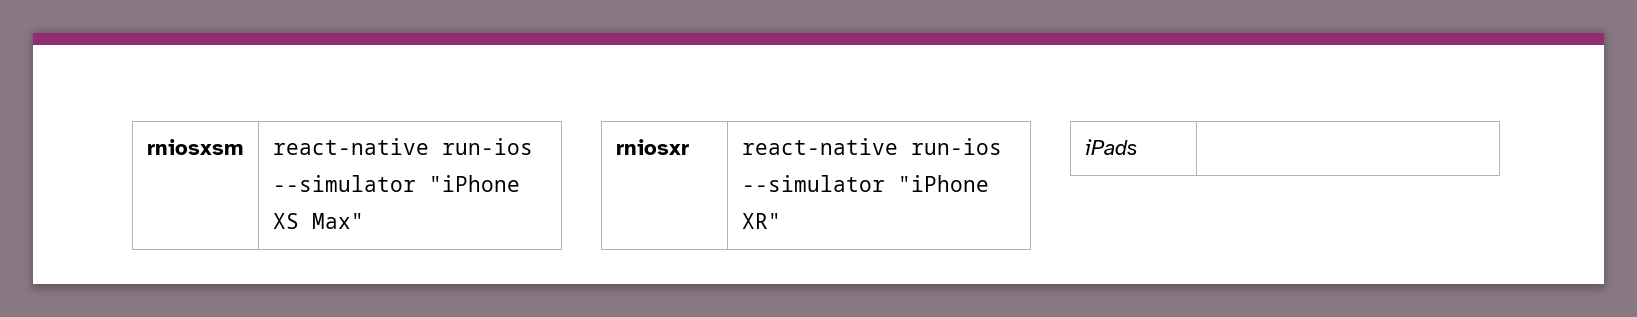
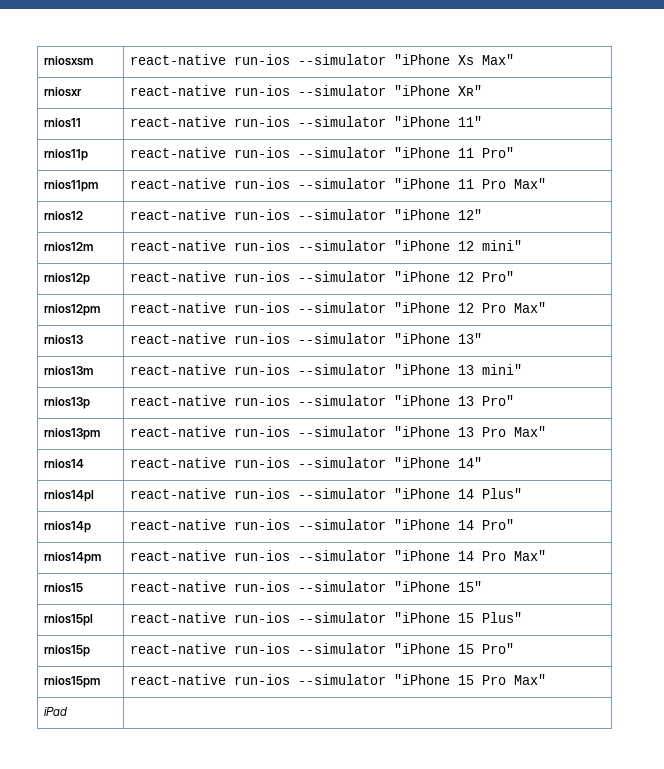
- rniosxsm | react-native run-ios --simulator "iPhone XS Max"
+ rniosxsm | react-native run-ios --simulator "iPhone Xs Max"
- rniosxr | react-native run-ios --simulator "iPhone XR"
- iPads |
+ rniosxr | react-native run-ios --simulator "iPhone Xʀ"
+ rnios11 | react-native run-ios --simulator "iPhone 11"
+ rnios11p | react-native run-ios --simulator "iPhone 11 Pro"
+ rnios11pm | react-native run-ios --simulator "iPhone 11 Pro Max"
+ rnios12 | react-native run-ios --simulator "iPhone 12"
+ rnios12m | react-native run-ios --simulator "iPhone 12 mini"
+ rnios12p | react-native run-ios --simulator "iPhone 12 Pro"
+ rnios12pm | react-native run-ios --simulator "iPhone 12 Pro Max"
+ rnios13 | react-native run-ios --simulator "iPhone 13"
+ rnios13m | react-native run-ios --simulator "iPhone 13 mini"
+ rnios13p | react-native run-ios --simulator "iPhone 13 Pro"
+ rnios13pm | react-native run-ios --simulator "iPhone 13 Pro Max"
+ rnios14 | react-native run-ios --simulator "iPhone 14"
+ rnios14pl | react-native run-ios --simulator "iPhone 14 Plus"
+ rnios14p | react-native run-ios --simulator "iPhone 14 Pro"
+ rnios14pm | react-native run-ios --simulator "iPhone 14 Pro Max"
+ rnios15 | react-native run-ios --simulator "iPhone 15"
+ rnios15pl | react-native run-ios --simulator "iPhone 15 Plus"
+ rnios15p | react-native run-ios --simulator "iPhone 15 Pro"
+ rnios15pm | react-native run-ios --simulator "iPhone 15 Pro Max"
+ iPad |

